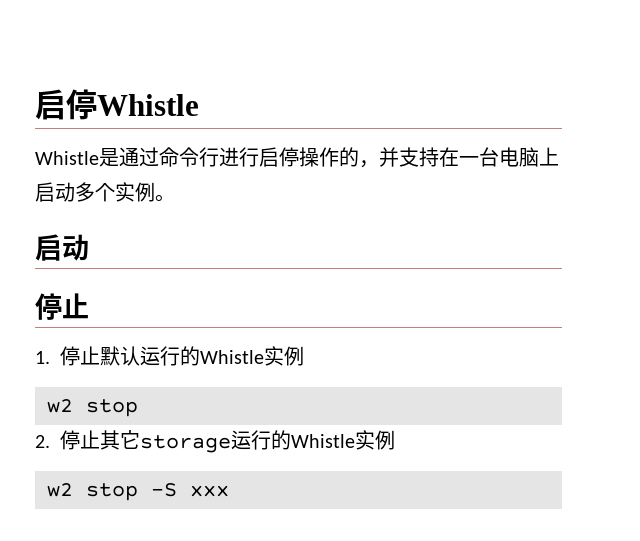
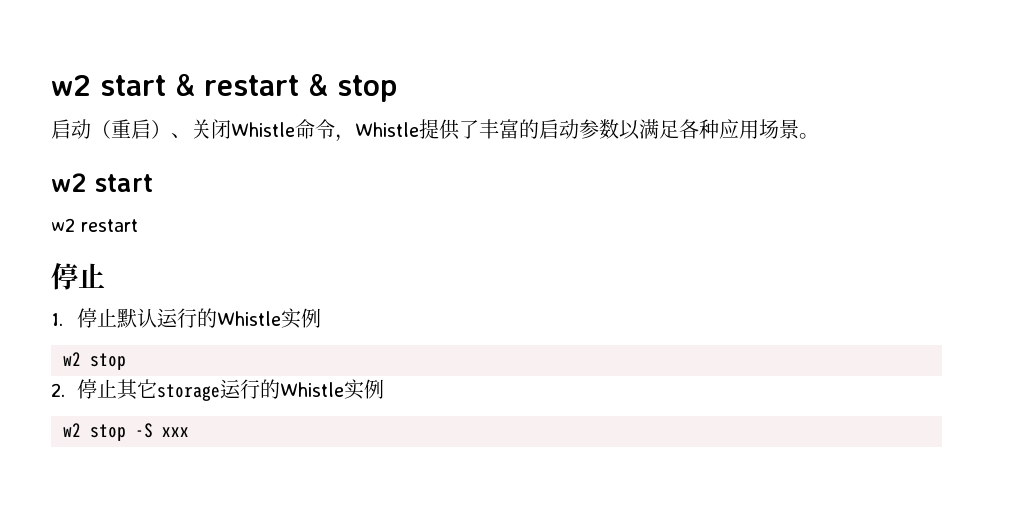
- 启停Whistle
- Whistle是通过命令行进行启停操作的，并支持在一台电脑上启动多个实例。
- 启动
+ w2 start & restart & stop
+ 启动（重启）、关闭Whistle命令，Whistle提供了丰富的启动参数以满足各种应用场景。
+ w2 start
+ w2 restart

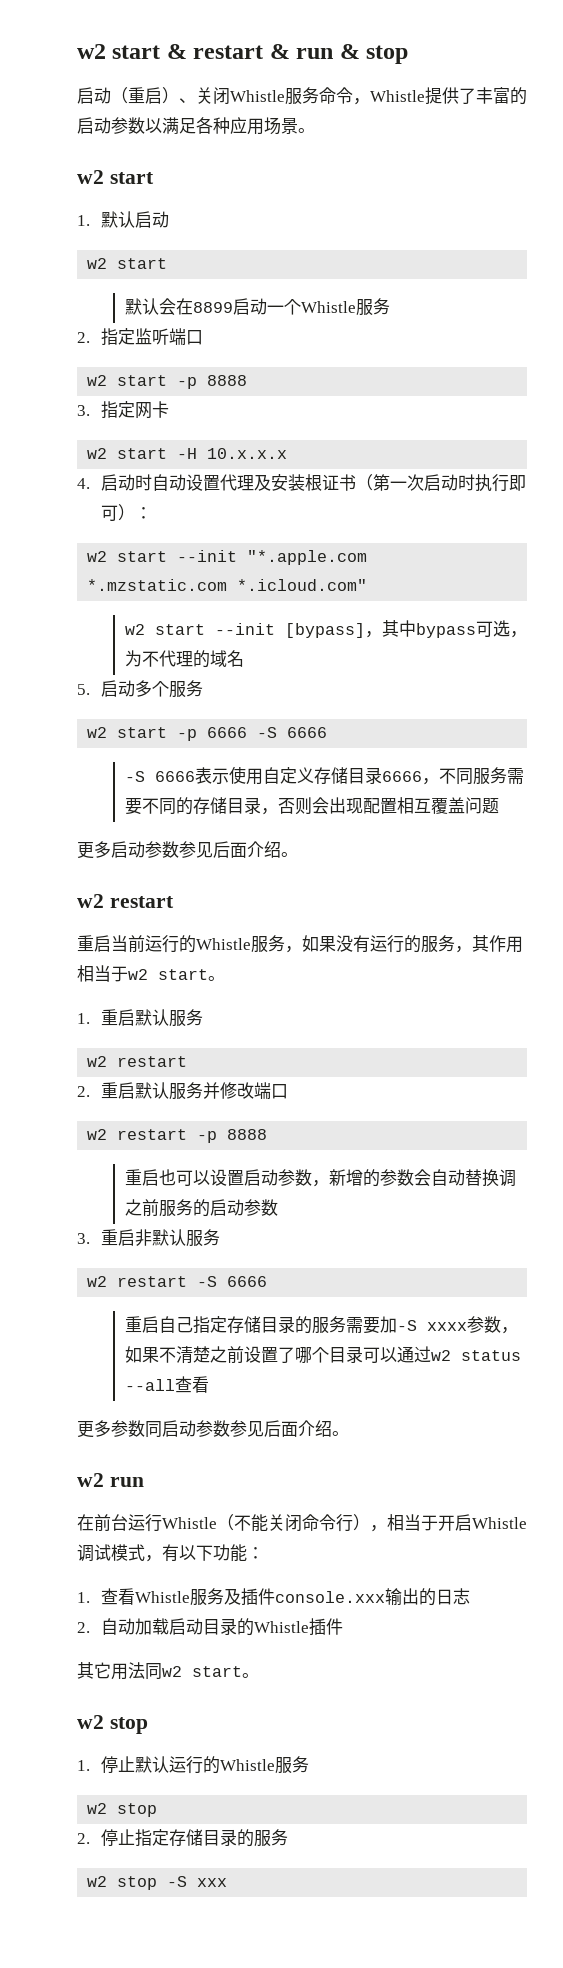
- w2 start & restart & stop
+ w2 start & restart & run & stop
- 启动（重启）、关闭Whistle命令，Whistle提供了丰富的启动参数以满足各种应用场景。
+ 启动（重启）、关闭Whistle服务命令，Whistle提供了丰富的启动参数以满足各种应用场景。
+ 1.默认启动
+ w2 start
+ 默认会在8899启动一个Whistle服务
+ 2.指定监听端口
+ w2 start -p 8888
+ 3.指定网卡
+ w2 start -H 10.x.x.x
+ 4.启动时自动设置代理及安装根证书（第一次启动时执行即可）：
+ w2 start --init "*.apple.com *.mzstatic.com *.icloud.com"
+ w2 start --init [bypass]，其中bypass可选，为不代理的域名
+ 5.启动多个服务
+ w2 start -p 6666 -S 6666
+ -S 6666表示使用自定义存储目录6666，不同服务需要不同的存储目录，否则会出现配置相互覆盖问题
+ 更多启动参数参见后面介绍。
  w2 restart
- 停止
+ 重启当前运行的Whistle服务，如果没有运行的服务，其作用相当于w2 start。
+ 1.重启默认服务
+ w2 restart
+ 2.重启默认服务并修改端口
+ w2 restart -p 8888
+ 重启也可以设置启动参数，新增的参数会自动替换调之前服务的启动参数
+ 3.重启非默认服务
+ w2 restart -S 6666
+ 重启自己指定存储目录的服务需要加-S xxxx参数，如果不清楚之前设置了哪个目录可以通过w2 status --all查看
+ 更多参数同启动参数参见后面介绍。
+ w2 run
+ 在前台运行Whistle（不能关闭命令行），相当于开启Whistle调试模式，有以下功能：
+ 1.查看Whistle服务及插件console.xxx输出的日志
+ 2.自动加载启动目录的Whistle插件
+ 其它用法同w2 start。
+ w2 stop
- 1.停止默认运行的Whistle实例
+ 1.停止默认运行的Whistle服务
- 2.停止其它storage运行的Whistle实例
+ 2.停止指定存储目录的服务

